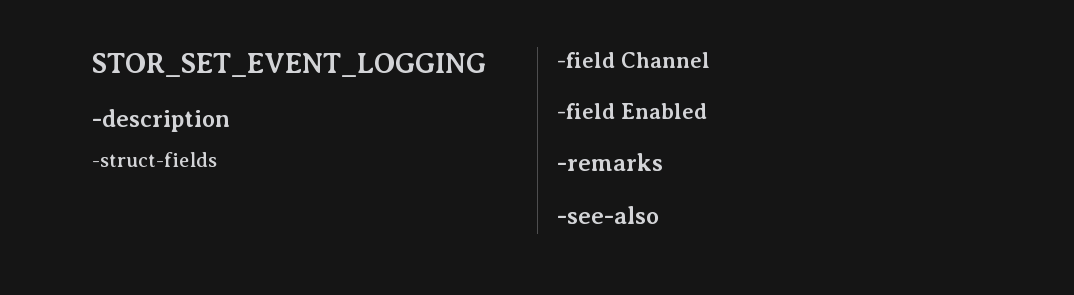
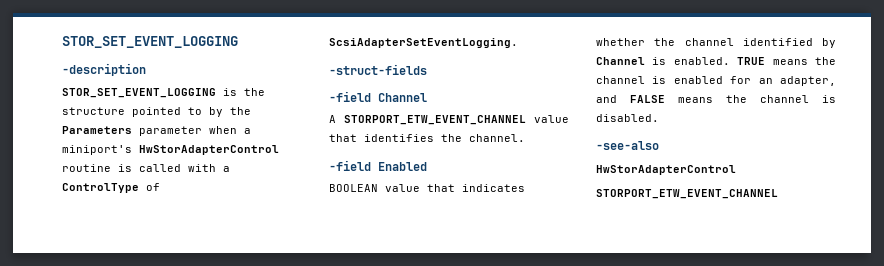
+ STOR_SET_EVENT_LOGGING is the structure pointed to by the Parameters parameter when a miniport's HwStorAdapterControl routine is called with a ControlType of ScsiAdapterSetEventLogging.
  -struct-fields
  -field Channel
+ A STORPORT_ETW_EVENT_CHANNEL value that identifies the channel.
  -field Enabled
- -remarks
+ BOOLEAN value that indicates whether the channel identified by Channel is enabled. TRUE means the channel is enabled for an adapter, and FALSE means the channel is disabled.
  -see-also
+ HwStorAdapterControl
+ STORPORT_ETW_EVENT_CHANNEL

